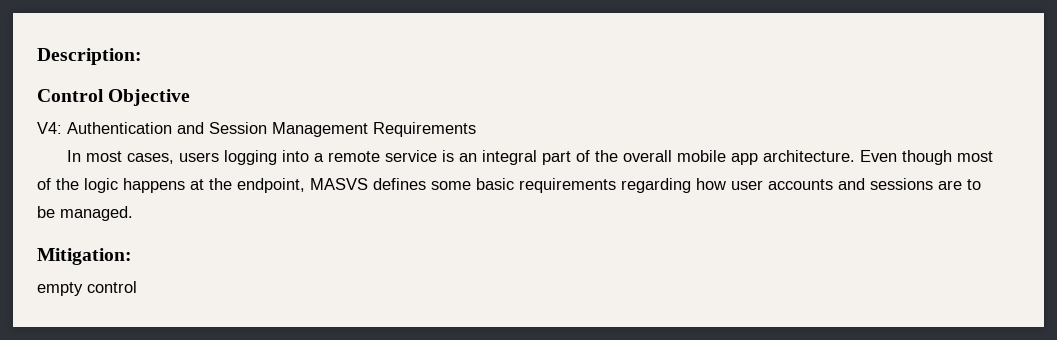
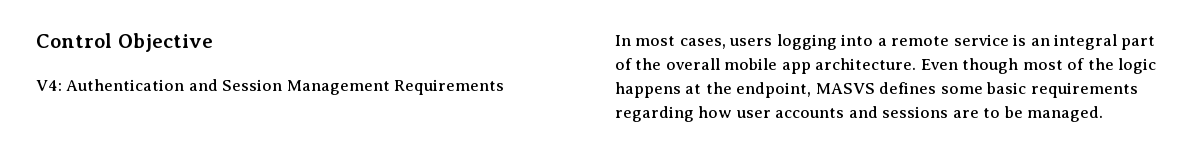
- Description:
- Mitigation:
- empty control

